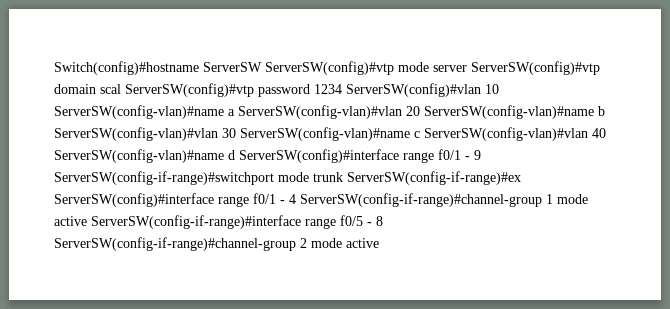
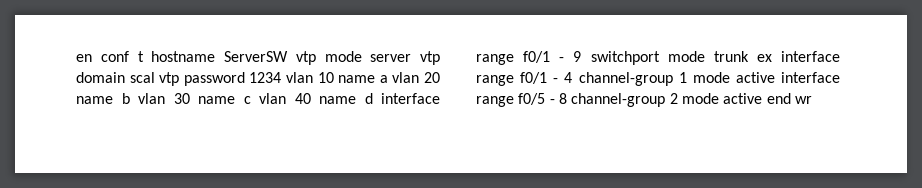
- Switch(config)#hostname ServerSW ServerSW(config)#vtp mode server ServerSW(config)#vtp domain scal ServerSW(config)#vtp password 1234 ServerSW(config)#vlan 10 ServerSW(config-vlan)#name a ServerSW(config-vlan)#vlan 20 ServerSW(config-vlan)#name b ServerSW(config-vlan)#vlan 30 ServerSW(config-vlan)#name c ServerSW(config-vlan)#vlan 40 ServerSW(config-vlan)#name d ServerSW(config)#interface range f0/1 - 9 ServerSW(config-if-range)#switchport mode trunk ServerSW(config-if-range)#ex ServerSW(config)#interface range f0/1 - 4 ServerSW(config-if-range)#channel-group 1 mode active ServerSW(config-if-range)#interface range f0/5 - 8 ServerSW(config-if-range)#channel-group 2 mode active
+ en conf t hostname ServerSW vtp mode server vtp domain scal vtp password 1234 vlan 10 name a vlan 20 name b vlan 30 name c vlan 40 name d interface range f0/1 - 9 switchport mode trunk ex interface range f0/1 - 4 channel-group 1 mode active interface range f0/5 - 8 channel-group 2 mode active end wr

